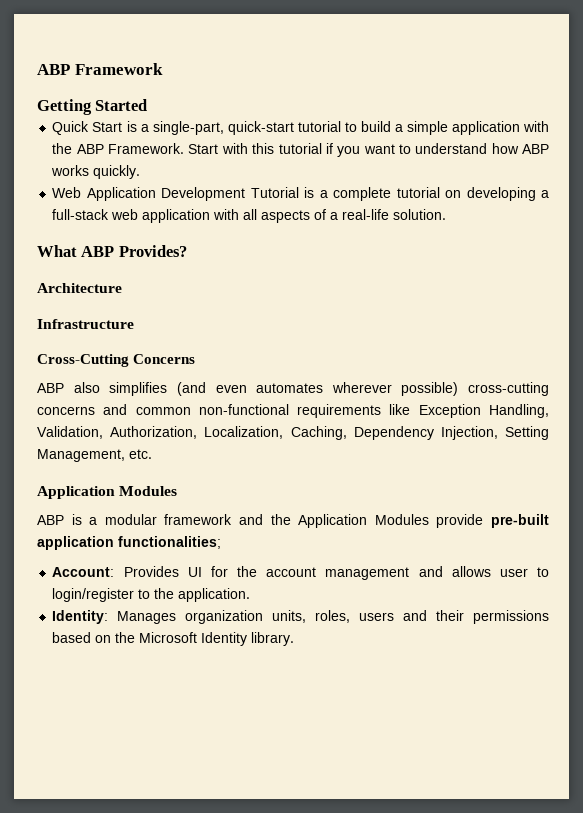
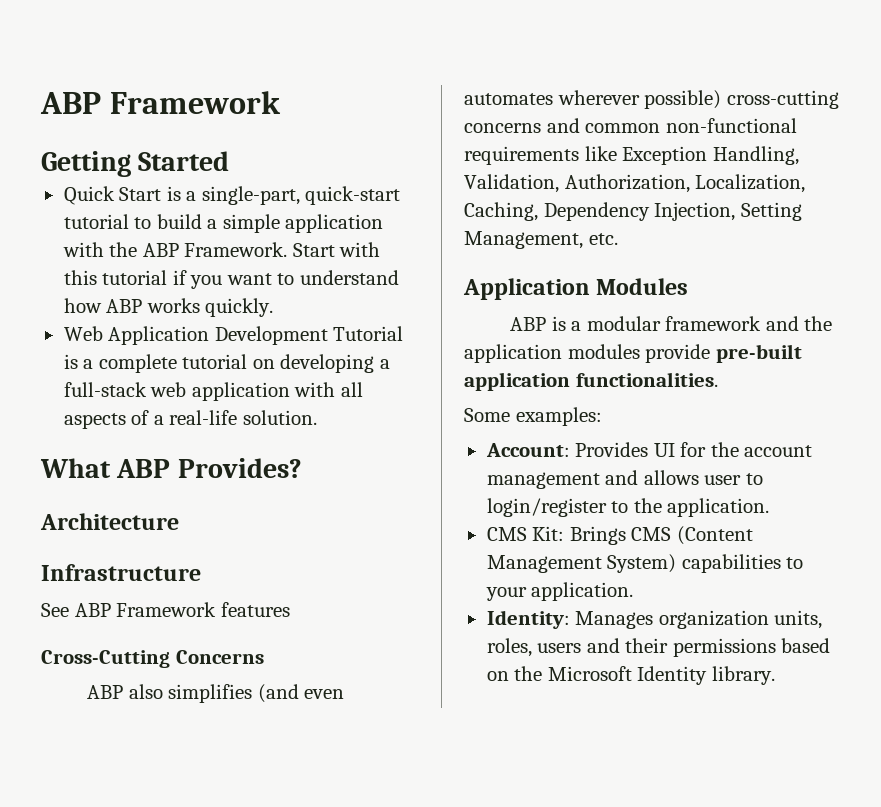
+ See ABP Framework features
- ABP is a modular framework and the Application Modules provide pre-built application functionalities;
+ ABP is a modular framework and the application modules provide pre-built application functionalities.
+ Some examples:
+ CMS Kit: Brings CMS (Content Management System) capabilities to your application.

